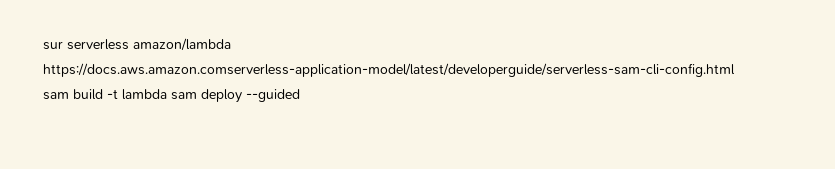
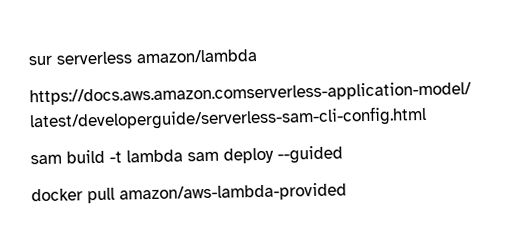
+ docker pull amazon/aws-lambda-provided

